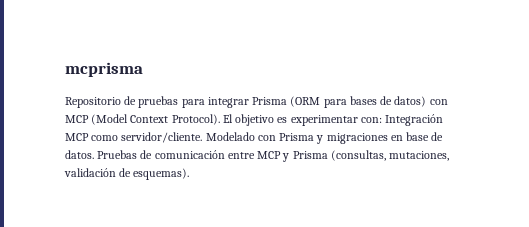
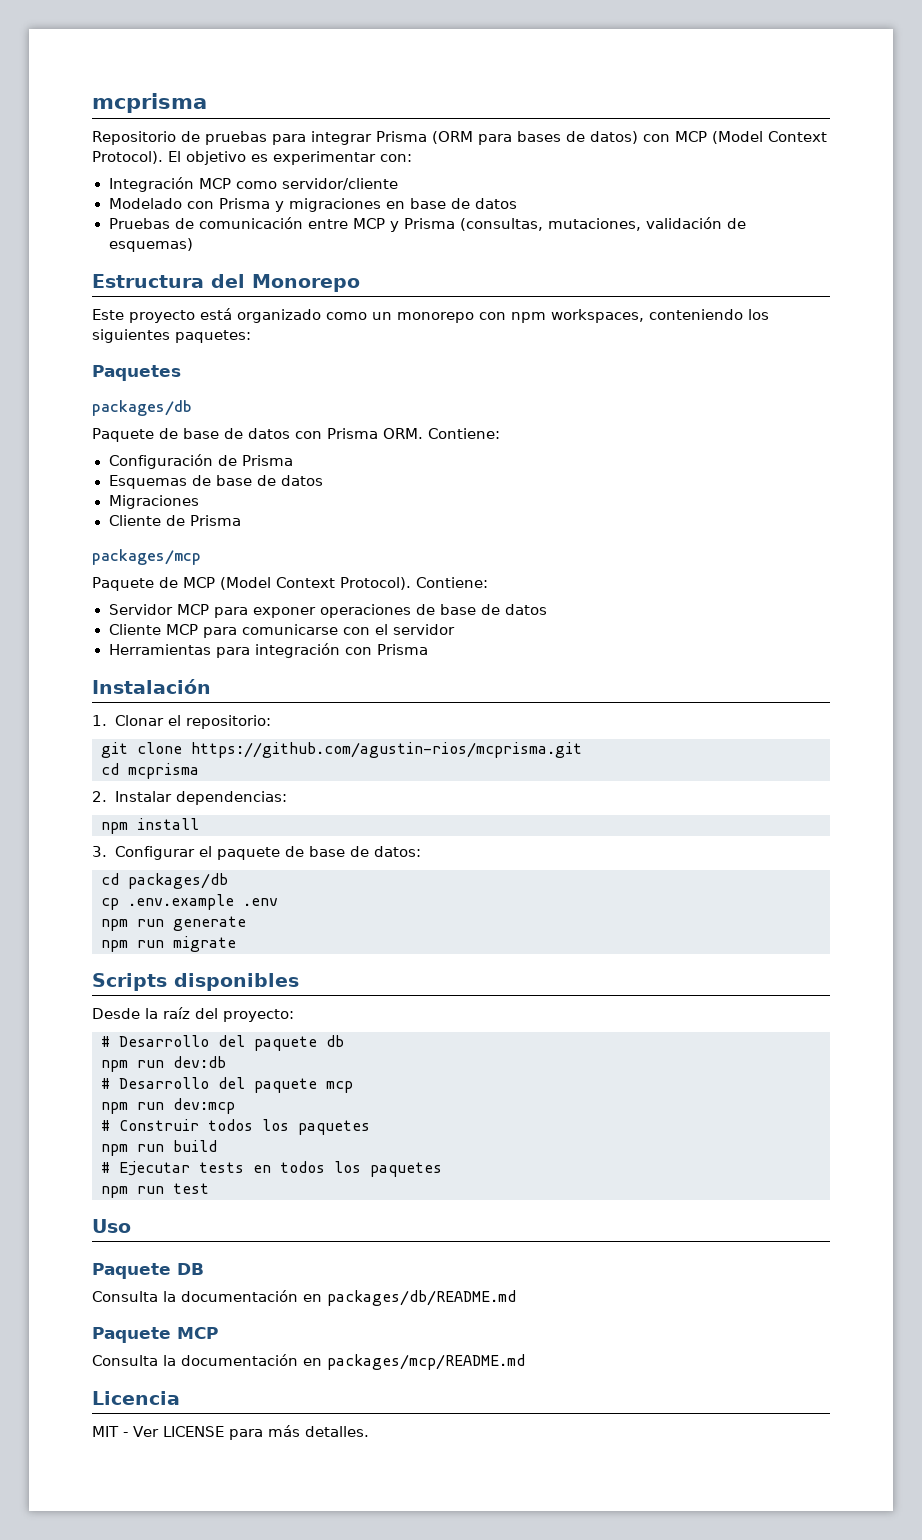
- El objetivo es experimentar con: Integración MCP como servidor/cliente. Modelado con Prisma y migraciones en base de datos. Pruebas de comunicación entre MCP y Prisma (consultas, mutaciones, validación de esquemas).
+ El objetivo es experimentar con:
+ Integración MCP como servidor/cliente
+ Modelado con Prisma y migraciones en base de datos
+ Pruebas de comunicación entre MCP y Prisma (consultas, mutaciones, validación de esquemas)
+ Estructura del Monorepo
+ Este proyecto está organizado como un monorepo con npm workspaces, conteniendo los siguientes paquetes:
+ Paquetes
+ packages/db
+ Paquete de base de datos con Prisma ORM. Contiene:
+ Configuración de Prisma
+ Esquemas de base de datos
+ Migraciones
+ Cliente de Prisma
+ packages/mcp
+ Paquete de MCP (Model Context Protocol). Contiene:
+ Servidor MCP para exponer operaciones de base de datos
+ Cliente MCP para comunicarse con el servidor
+ Herramientas para integración con Prisma
+ Instalación
+ 1. Clonar el repositorio:
+ git clone https://github.com/agustin-rios/mcprisma.git
+ cd mcprisma
+ 2. Instalar dependencias:
+ npm install
+ 3. Configurar el paquete de base de datos:
+ cd packages/db
+ cp .env.example .env
+ npm run generate
+ npm run migrate
+ Scripts disponibles
+ Desde la raíz del proyecto:
+ # Desarrollo del paquete db
+ npm run dev:db
+ # Desarrollo del paquete mcp
+ npm run dev:mcp
+ # Construir todos los paquetes
+ npm run build
+ # Ejecutar tests en todos los paquetes
+ npm run test
+ Uso
+ Paquete DB
+ Consulta la documentación en packages/db/README.md
+ Paquete MCP
+ Consulta la documentación en packages/mcp/README.md
+ Licencia
+ MIT - Ver LICENSE para más detalles.

